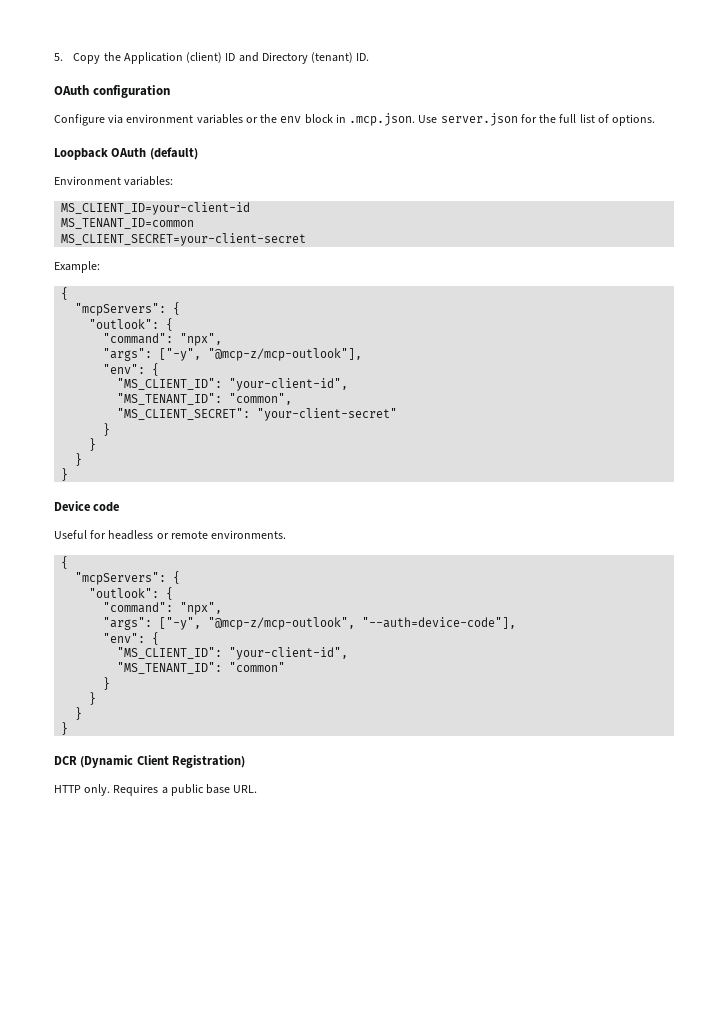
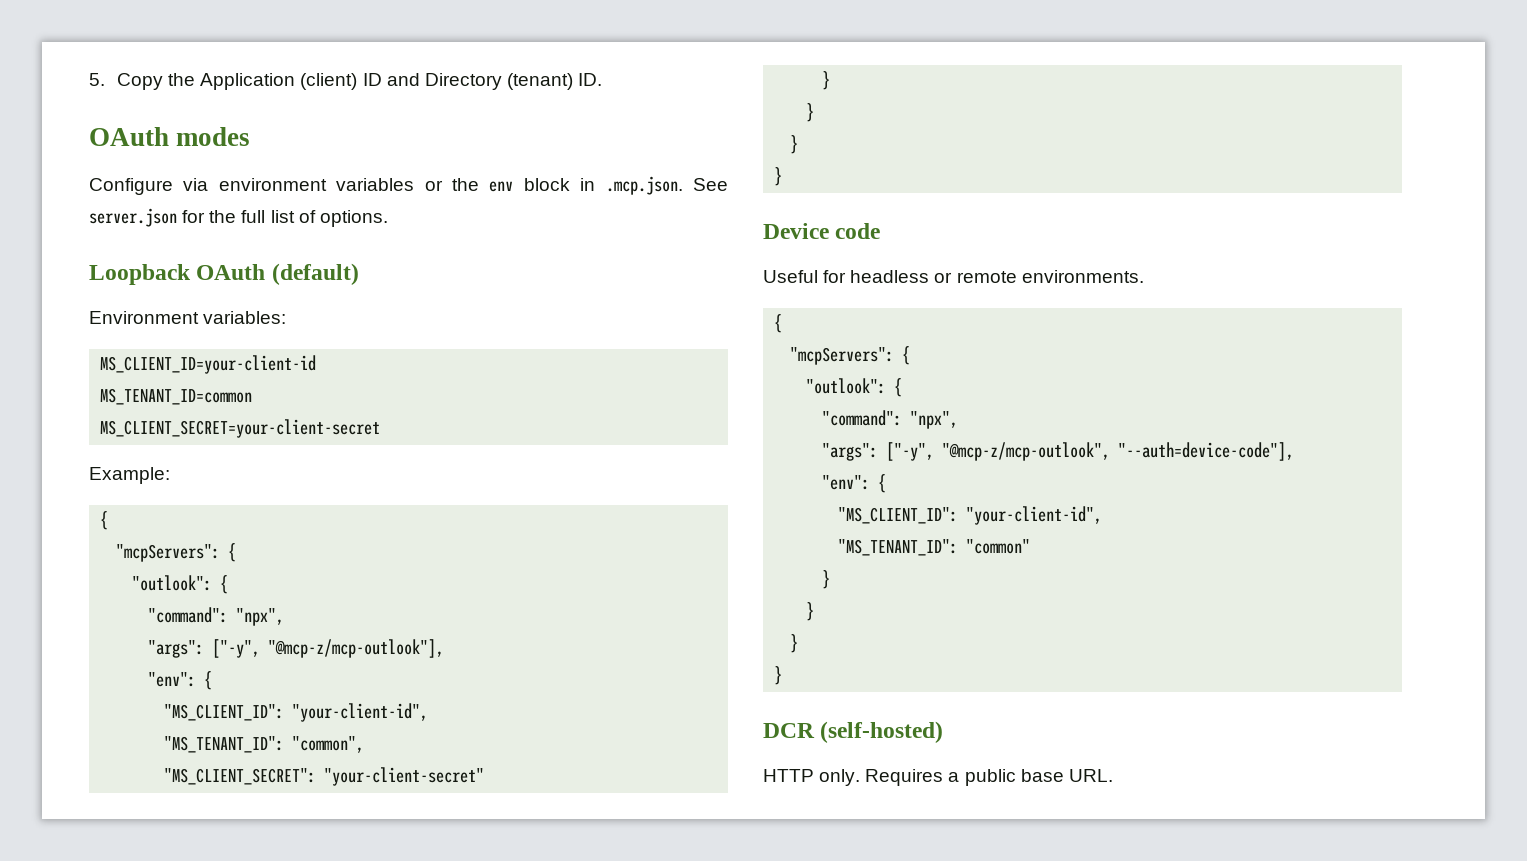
- OAuth configuration
+ OAuth modes
- Configure via environment variables or the env block in .mcp.json. Use server.json for the full list of options.
+ Configure via environment variables or the env block in .mcp.json. See server.json for the full list of options.
- DCR (Dynamic Client Registration)
+ DCR (self-hosted)

